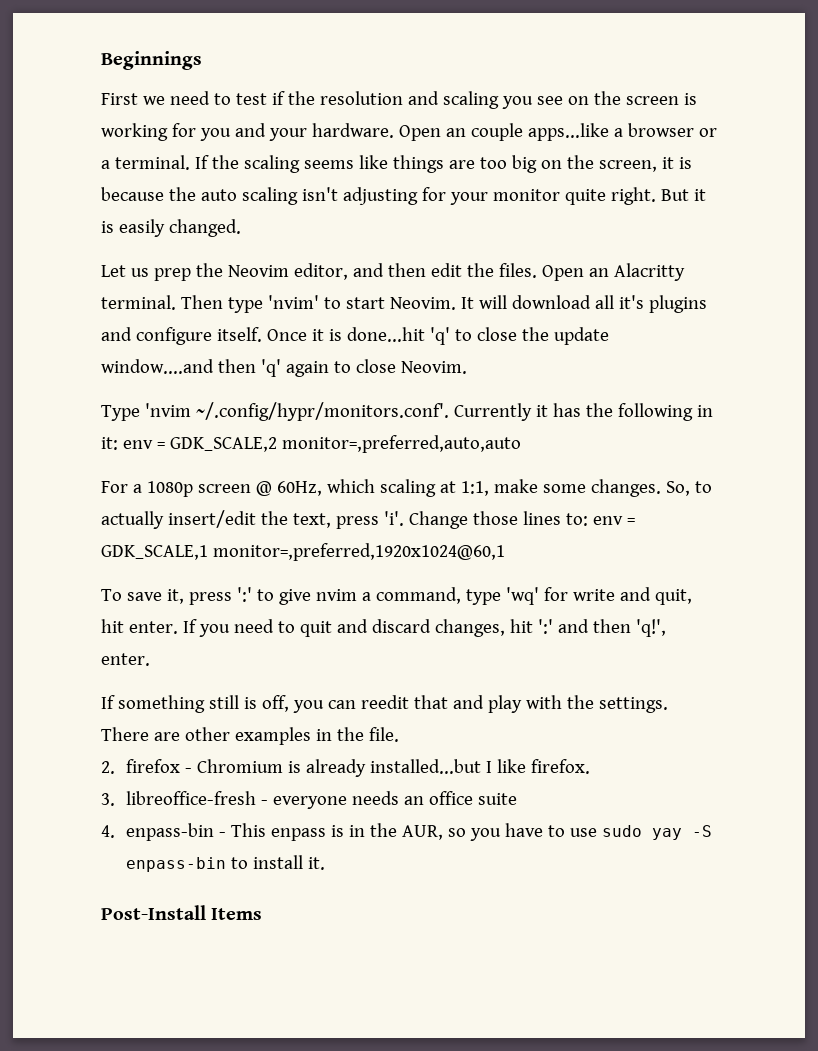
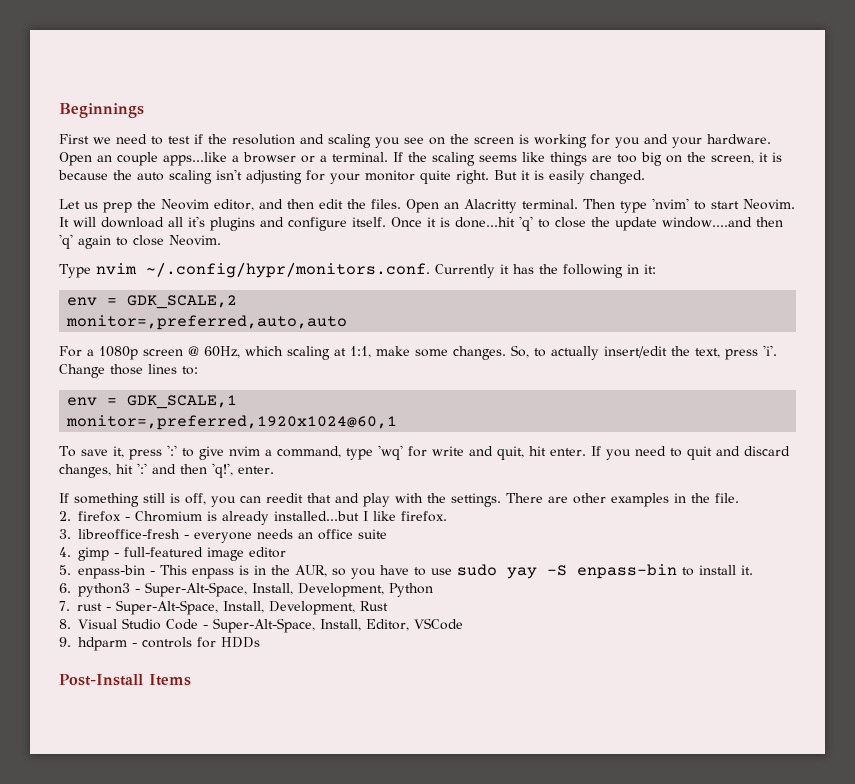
- Type 'nvim ~/.config/hypr/monitors.conf'. Currently it has the following in it: env = GDK_SCALE,2 monitor=,preferred,auto,auto
+ Type nvim ~/.config/hypr/monitors.conf. Currently it has the following in it:
+ env = GDK_SCALE,2
+ monitor=,preferred,auto,auto
- Change those lines to: env = GDK_SCALE,1 monitor=,preferred,1920x1024@60,1
+ Change those lines to:
+ env = GDK_SCALE,1
+ monitor=,preferred,1920x1024@60,1
- 4. enpass-bin - This enpass is in the AUR, so you have to use sudo yay -S enpass-bin to install it.
+ 4. gimp - full-featured image editor
+ 5. enpass-bin - This enpass is in the AUR, so you have to use sudo yay -S enpass-bin to install it.
+ 6. python3 - Super-Alt-Space, Install, Development, Python
+ 7. rust - Super-Alt-Space, Install, Development, Rust
+ 8. Visual Studio Code - Super-Alt-Space, Install, Editor, VSCode
+ 9. hdparm - controls for HDDs

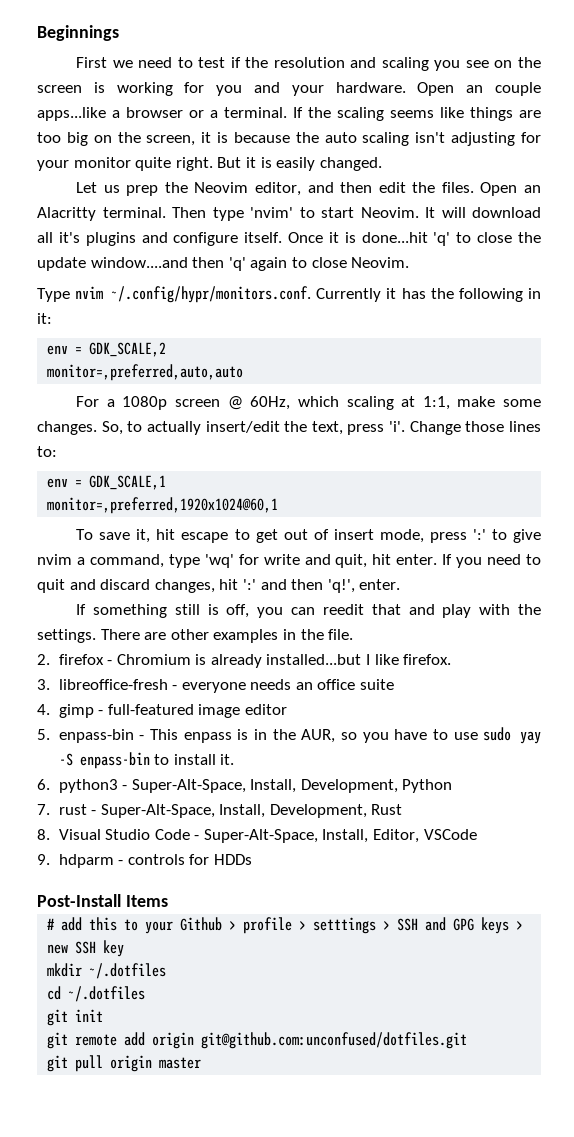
- To save it, press ':' to give nvim a command, type 'wq' for write and quit, hit enter.
+ To save it, hit escape to get out of insert mode, press ':' to give nvim a command, type 'wq' for write and quit, hit enter.
+ # add this to your Github > profile > setttings > SSH and GPG keys > new SSH key
+ mkdir ~/.dotfiles
+ cd ~/.dotfiles
+ git init
+ git remote add origin git@github.com:unconfused/dotfiles.git
+ git pull origin master

